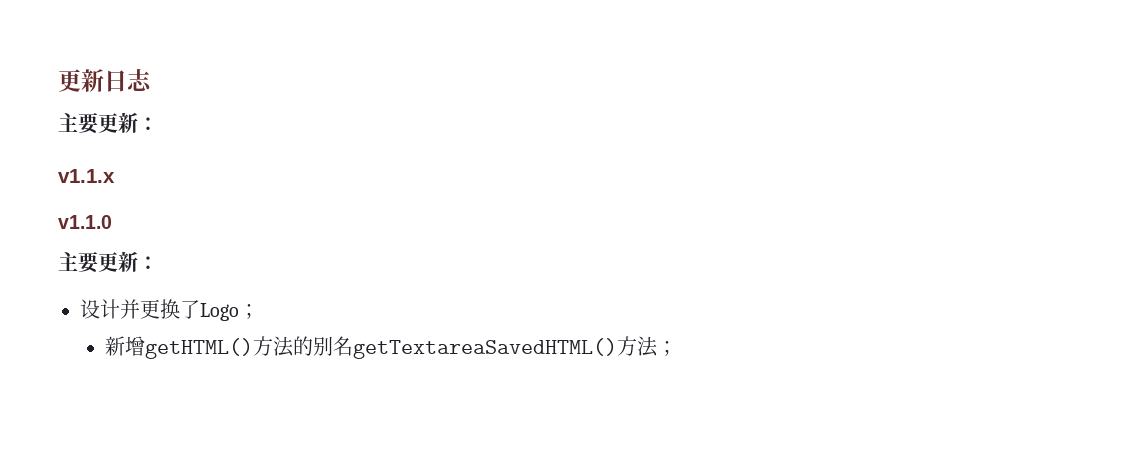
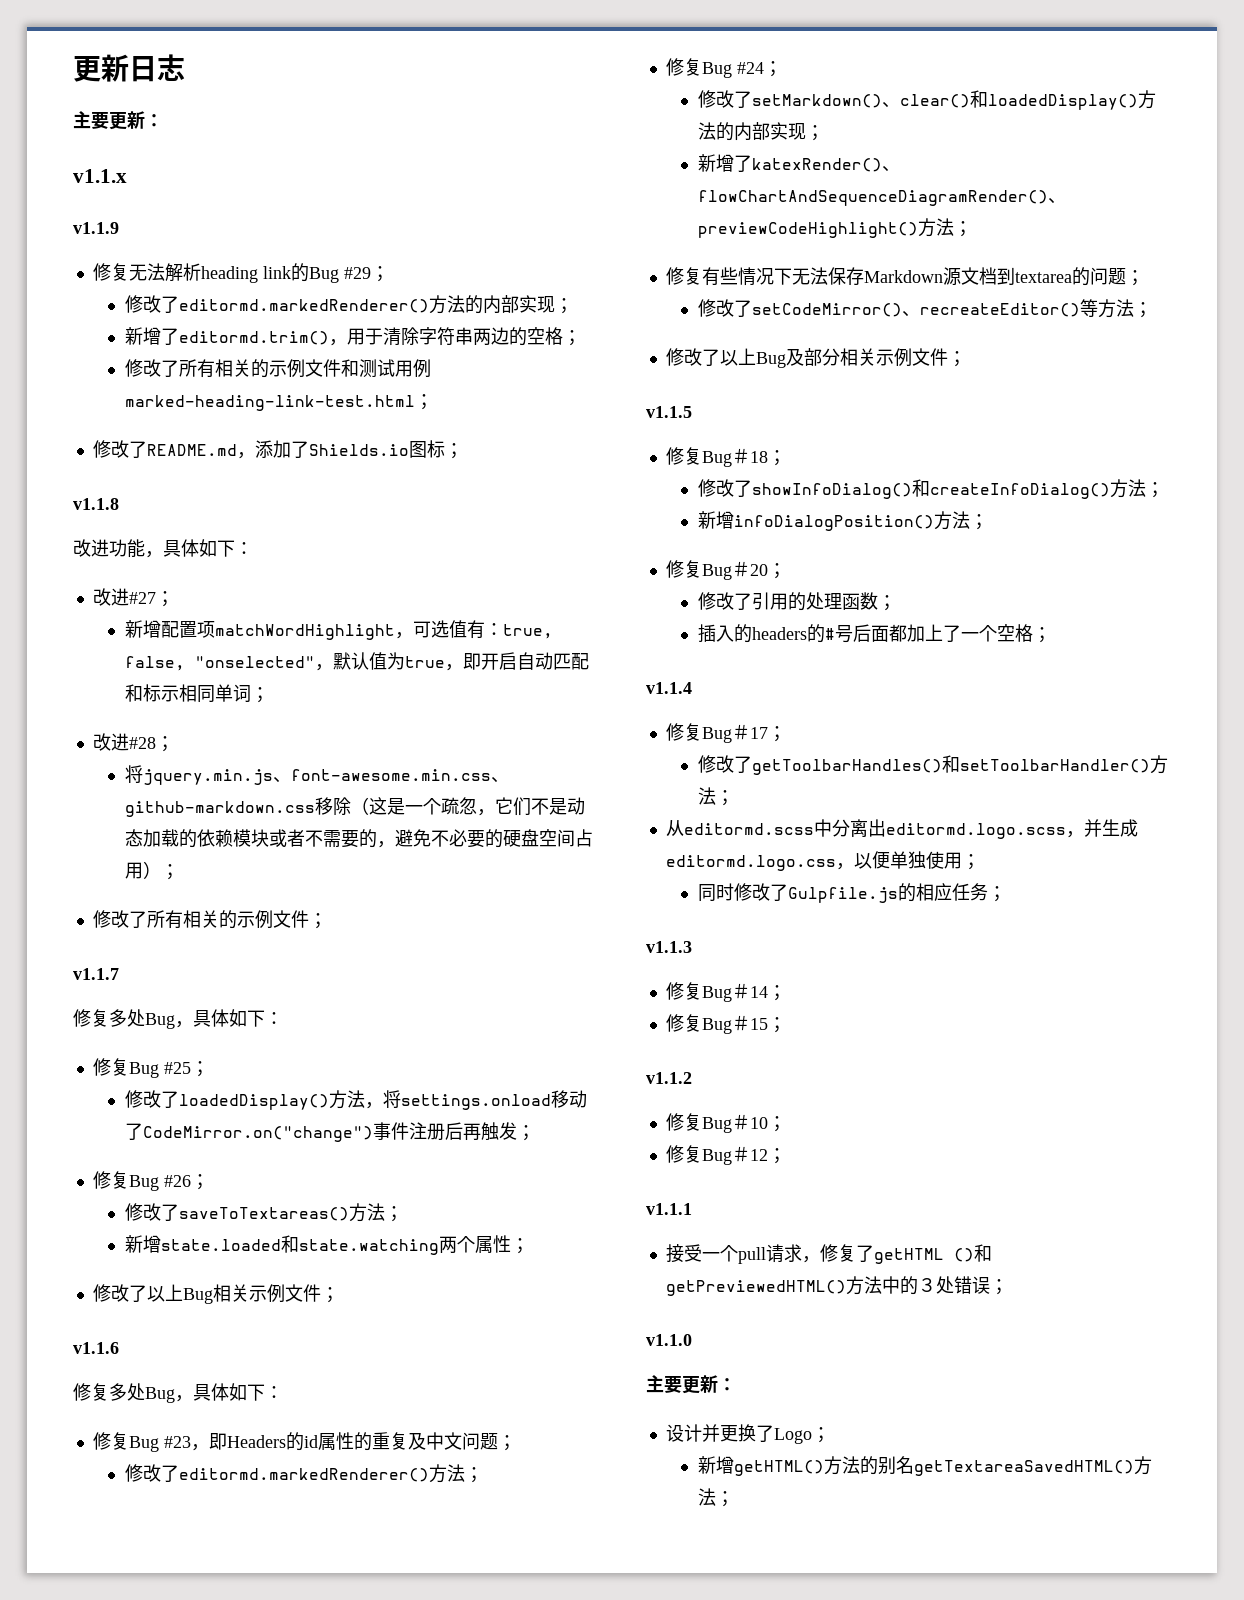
+ v1.1.9
+ 修复无法解析heading link的Bug #29；
+ 修改了editormd.markedRenderer()方法的内部实现；
+ 新增了editormd.trim()，用于清除字符串两边的空格；
+ 修改了所有相关的示例文件和测试用例marked-heading-link-test.html；
+ 修改了README.md，添加了Shields.io图标；
+ v1.1.8
+ 改进功能，具体如下：
+ 改进#27；
+ 新增配置项matchWordHighlight，可选值有：true, false, "onselected"，默认值为true，即开启自动匹配和标示相同单词；
+ 改进#28；
+ 将jquery.min.js、font-awesome.min.css、github-markdown.css移除（这是一个疏忽，它们不是动态加载的依赖模块或者不需要的，避免不必要的硬盘空间占用）；
+ 修改了所有相关的示例文件；
+ v1.1.7
+ 修复多处Bug，具体如下：
+ 修复Bug #25；
+ 修改了loadedDisplay()方法，将settings.onload移动了CodeMirror.on("change")事件注册后再触发；
+ 修复Bug #26；
+ 修改了saveToTextareas()方法；
+ 新增state.loaded和state.watching两个属性；
+ 修改了以上Bug相关示例文件；
+ v1.1.6
+ 修复多处Bug，具体如下：
+ 修复Bug #23，即Headers的id属性的重复及中文问题；
+ 修改了editormd.markedRenderer()方法；
+ 修复Bug #24；
+ 修改了setMarkdown()、clear()和loadedDisplay()方法的内部实现；
+ 新增了katexRender()、flowChartAndSequenceDiagramRender()、previewCodeHighlight()方法；
+ 修复有些情况下无法保存Markdown源文档到textarea的问题；
+ 修改了setCodeMirror()、recreateEditor()等方法；
+ 修改了以上Bug及部分相关示例文件；
+ v1.1.5
+ 修复Bug＃18；
+ 修改了showInfoDialog()和createInfoDialog()方法；
+ 新增infoDialogPosition()方法；
+ 修复Bug＃20；
+ 修改了引用的处理函数；
+ 插入的headers的#号后面都加上了一个空格；
+ v1.1.4
+ 修复Bug＃17；
+ 修改了getToolbarHandles()和setToolbarHandler()方法；
+ 从editormd.scss中分离出editormd.logo.scss，并生成editormd.logo.css，以便单独使用；
+ 同时修改了Gulpfile.js的相应任务；
+ v1.1.3
+ 修复Bug＃14；
+ 修复Bug＃15；
+ v1.1.2
+ 修复Bug＃10；
+ 修复Bug＃12；
+ v1.1.1
+ 接受一个pull请求，修复了getHTML ()和getPreviewedHTML()方法中的３处错误；

